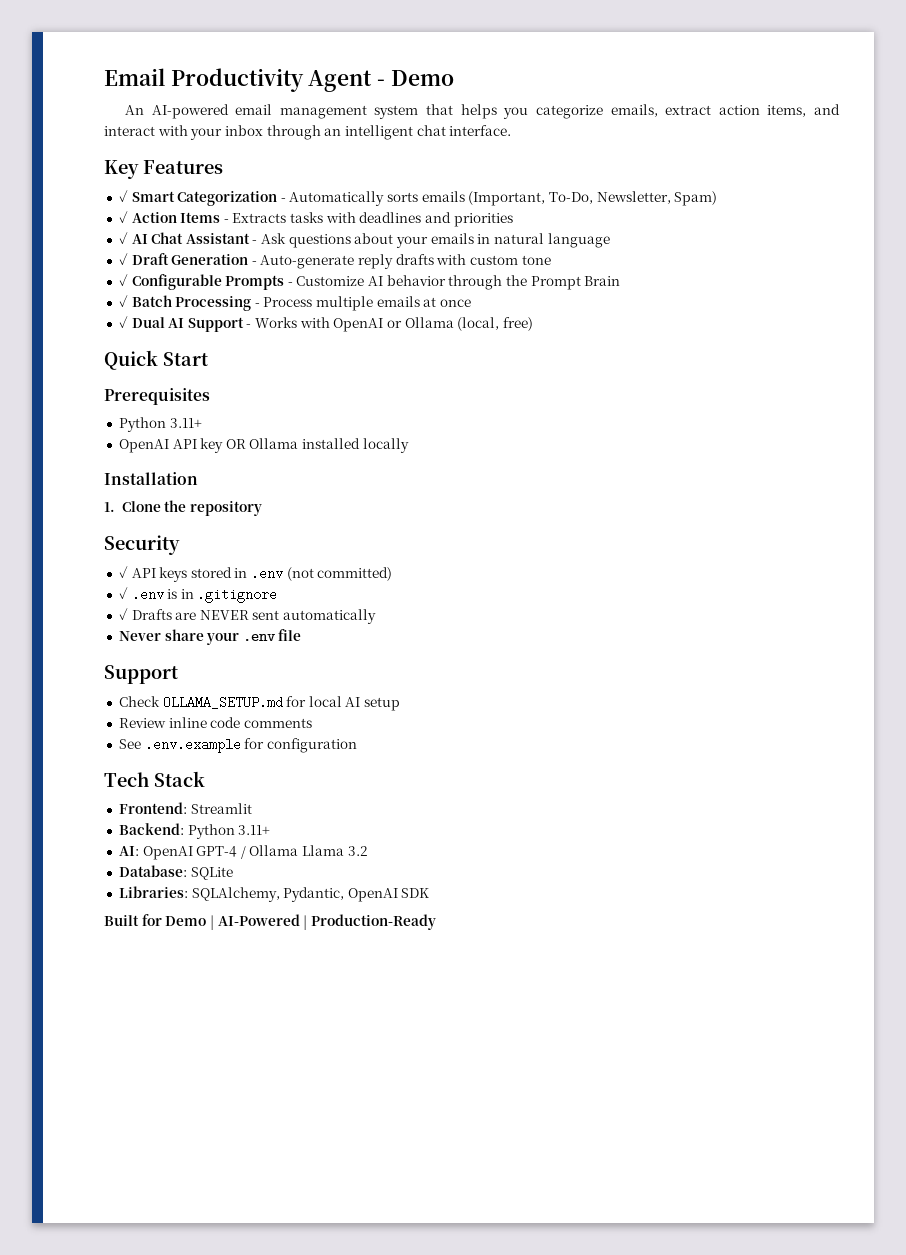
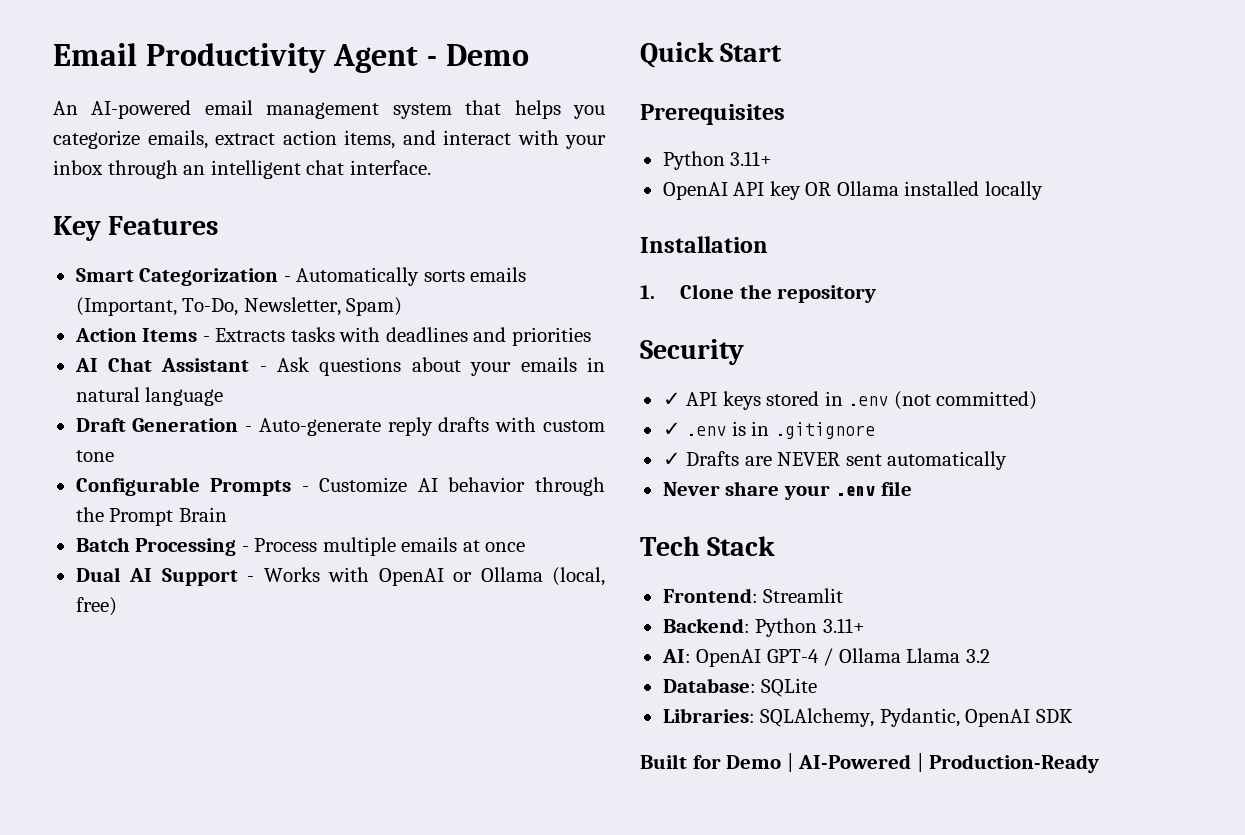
- ✓ Smart Categorization - Automatically sorts emails (Important, To-Do, Newsletter, Spam)
+ Smart Categorization - Automatically sorts emails (Important, To-Do, Newsletter, Spam)
- ✓ Action Items - Extracts tasks with deadlines and priorities
+ Action Items - Extracts tasks with deadlines and priorities
- ✓ AI Chat Assistant - Ask questions about your emails in natural language
+ AI Chat Assistant - Ask questions about your emails in natural language
- ✓ Draft Generation - Auto-generate reply drafts with custom tone
+ Draft Generation - Auto-generate reply drafts with custom tone
- ✓ Configurable Prompts - Customize AI behavior through the Prompt Brain
+ Configurable Prompts - Customize AI behavior through the Prompt Brain
- ✓ Batch Processing - Process multiple emails at once
+ Batch Processing - Process multiple emails at once
- ✓ Dual AI Support - Works with OpenAI or Ollama (local, free)
+ Dual AI Support - Works with OpenAI or Ollama (local, free)
  Never share your .env file
- Support
- Check OLLAMA_SETUP.md for local AI setup
- Review inline code comments
- See .env.example for configuration

